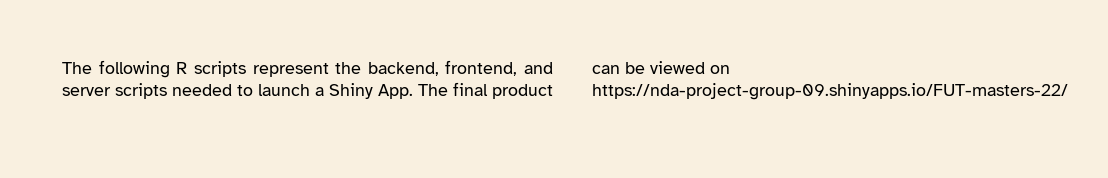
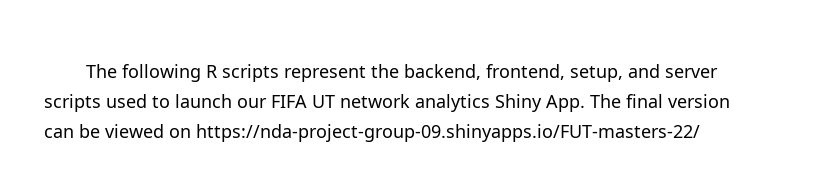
- The following R scripts represent the backend, frontend, and server scripts needed to launch a Shiny App. The final product can be viewed on https://nda-project-group-09.shinyapps.io/FUT-masters-22/
+ The following R scripts represent the backend, frontend, setup, and server scripts used to launch our FIFA UT network analytics Shiny App. The final version can be viewed on https://nda-project-group-09.shinyapps.io/FUT-masters-22/

